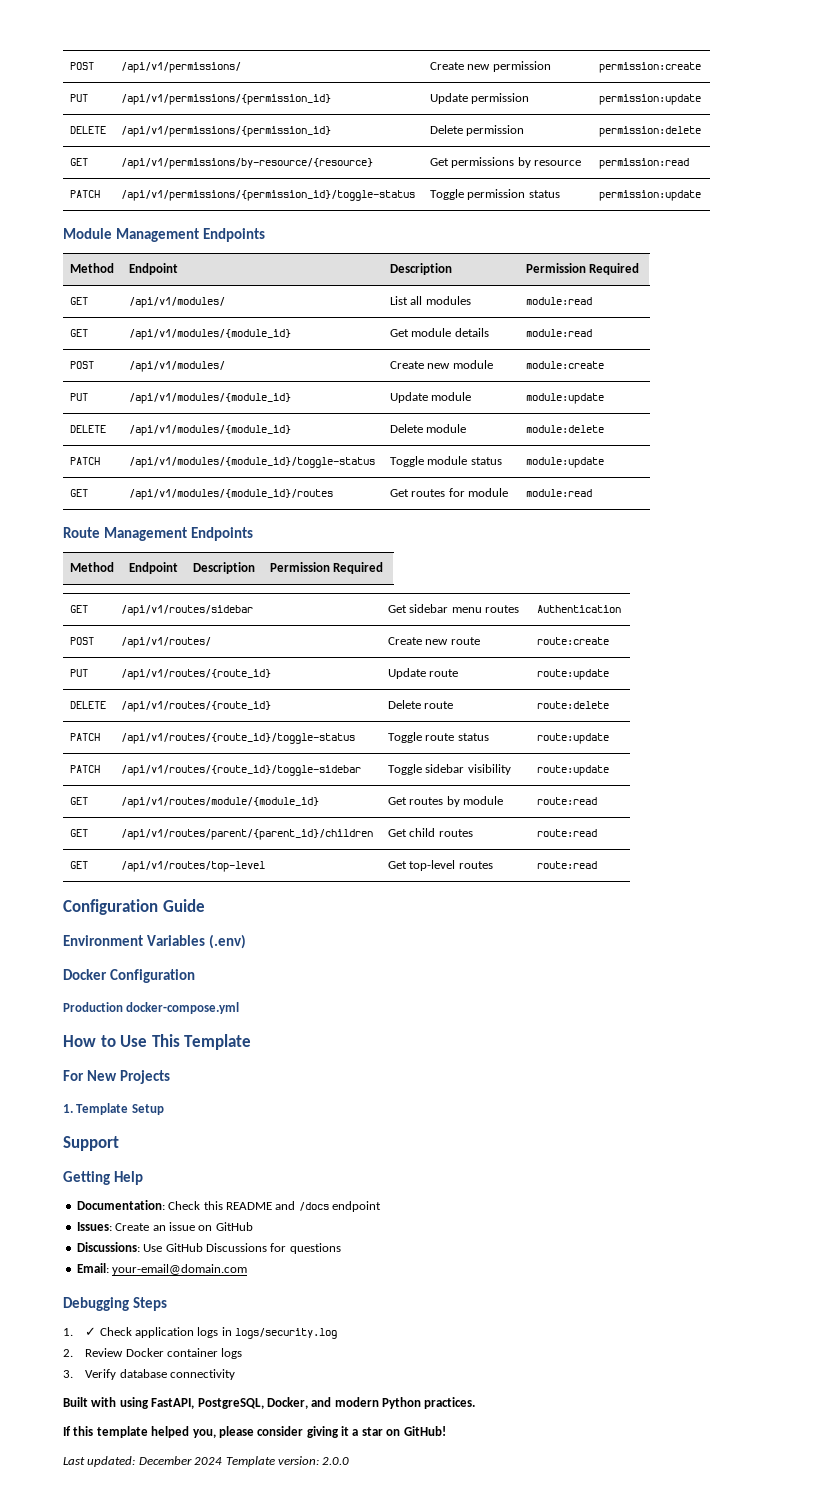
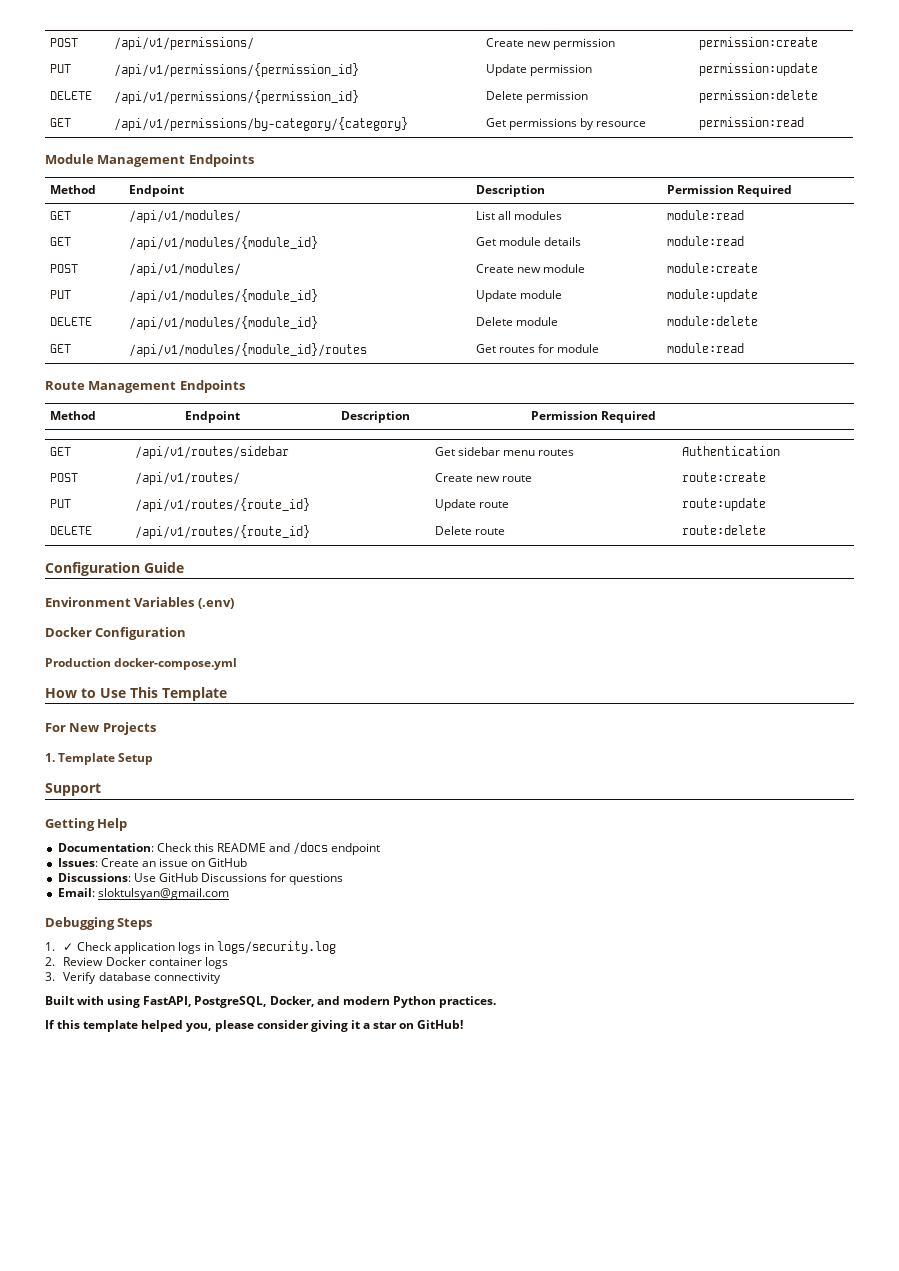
- GET | /api/v1/permissions/by-resource/{resource} | Get permissions by resource | permission:read
+ GET | /api/v1/permissions/by-category/{category} | Get permissions by resource | permission:read
- PATCH | /api/v1/permissions/{permission_id}/toggle-status | Toggle permission status | permission:update
- PATCH | /api/v1/modules/{module_id}/toggle-status | Toggle module status | module:update
- PATCH | /api/v1/routes/{route_id}/toggle-status | Toggle route status | route:update
- PATCH | /api/v1/routes/{route_id}/toggle-sidebar | Toggle sidebar visibility | route:update
- GET | /api/v1/routes/module/{module_id} | Get routes by module | route:read
- GET | /api/v1/routes/parent/{parent_id}/children | Get child routes | route:read
- GET | /api/v1/routes/top-level | Get top-level routes | route:read
- Email: your-email@domain.com
+ Email: sloktulsyan@gmail.com
- Last updated: December 2024 Template version: 2.0.0

